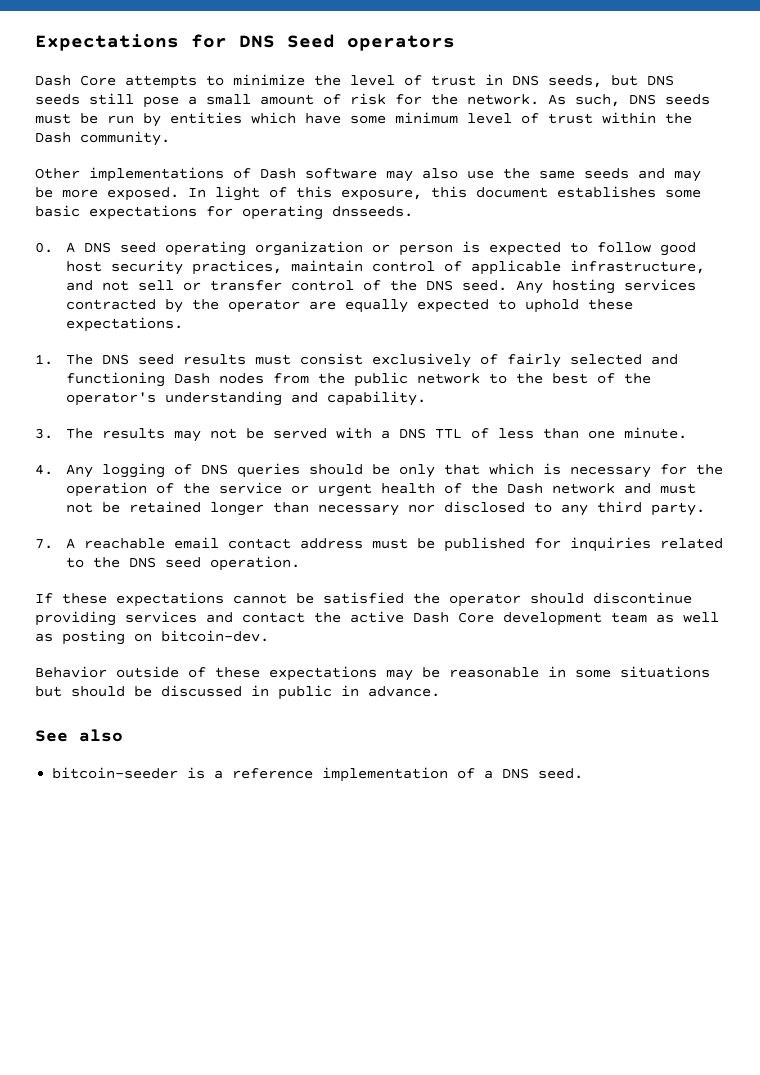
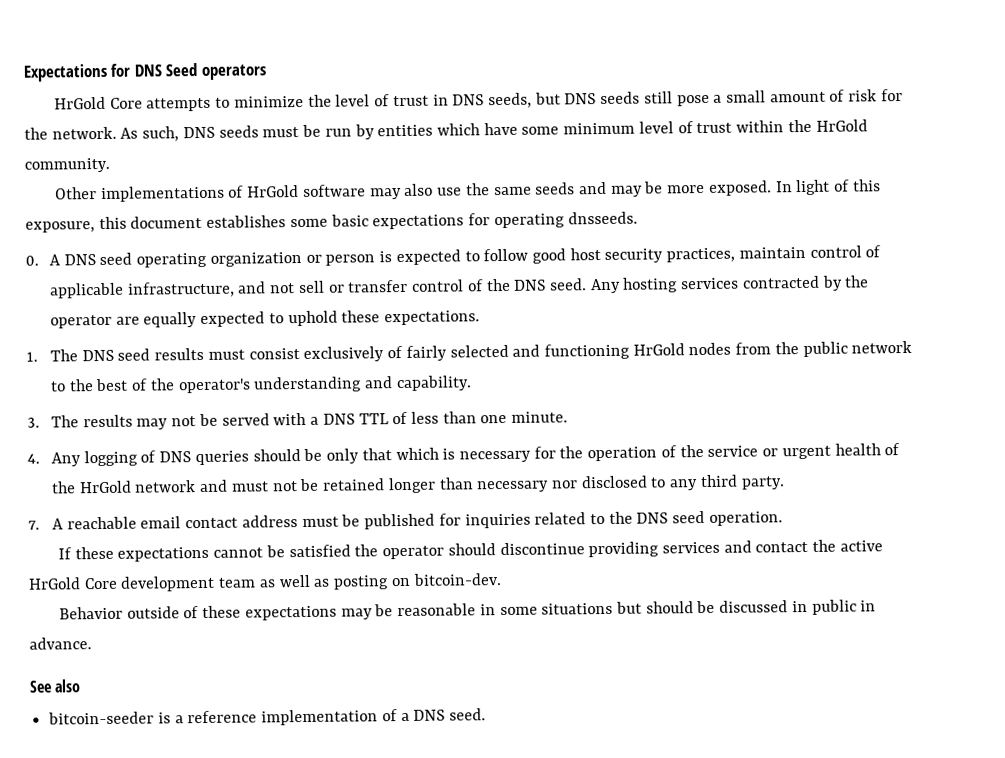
- Dash Core attempts to minimize the level of trust in DNS seeds, but DNS seeds still pose a small amount of risk for the network.
+ HrGold Core attempts to minimize the level of trust in DNS seeds, but DNS seeds still pose a small amount of risk for the network.
- As such, DNS seeds must be run by entities which have some minimum level of trust within the Dash community.
+ As such, DNS seeds must be run by entities which have some minimum level of trust within the HrGold community.
- Other implementations of Dash software may also use the same seeds and may be more exposed.
+ Other implementations of HrGold software may also use the same seeds and may be more exposed.
- 1. The DNS seed results must consist exclusively of fairly selected and functioning Dash nodes from the public network to the best of the operator's understanding and capability.
+ 1. The DNS seed results must consist exclusively of fairly selected and functioning HrGold nodes from the public network to the best of the operator's understanding and capability.
- 4. Any logging of DNS queries should be only that which is necessary for the operation of the service or urgent health of the Dash network and must not be retained longer than necessary nor disclosed to any third party.
+ 4. Any logging of DNS queries should be only that which is necessary for the operation of the service or urgent health of the HrGold network and must not be retained longer than necessary nor disclosed to any third party.
- If these expectations cannot be satisfied the operator should discontinue providing services and contact the active Dash Core development team as well as posting on bitcoin-dev.
+ If these expectations cannot be satisfied the operator should discontinue providing services and contact the active HrGold Core development team as well as posting on bitcoin-dev.

